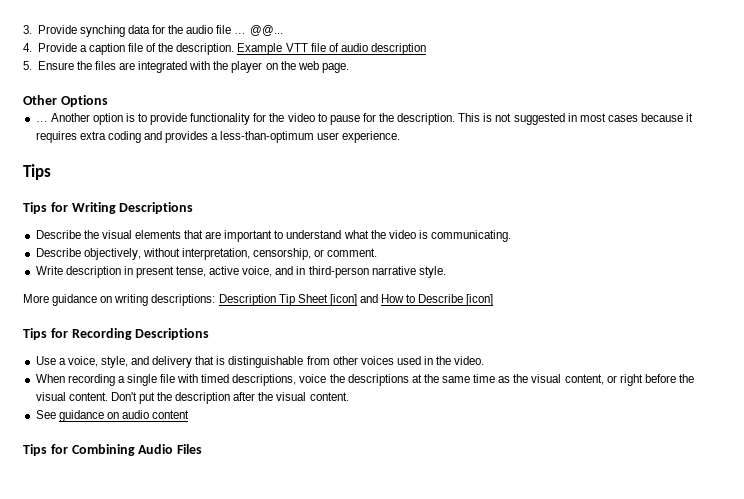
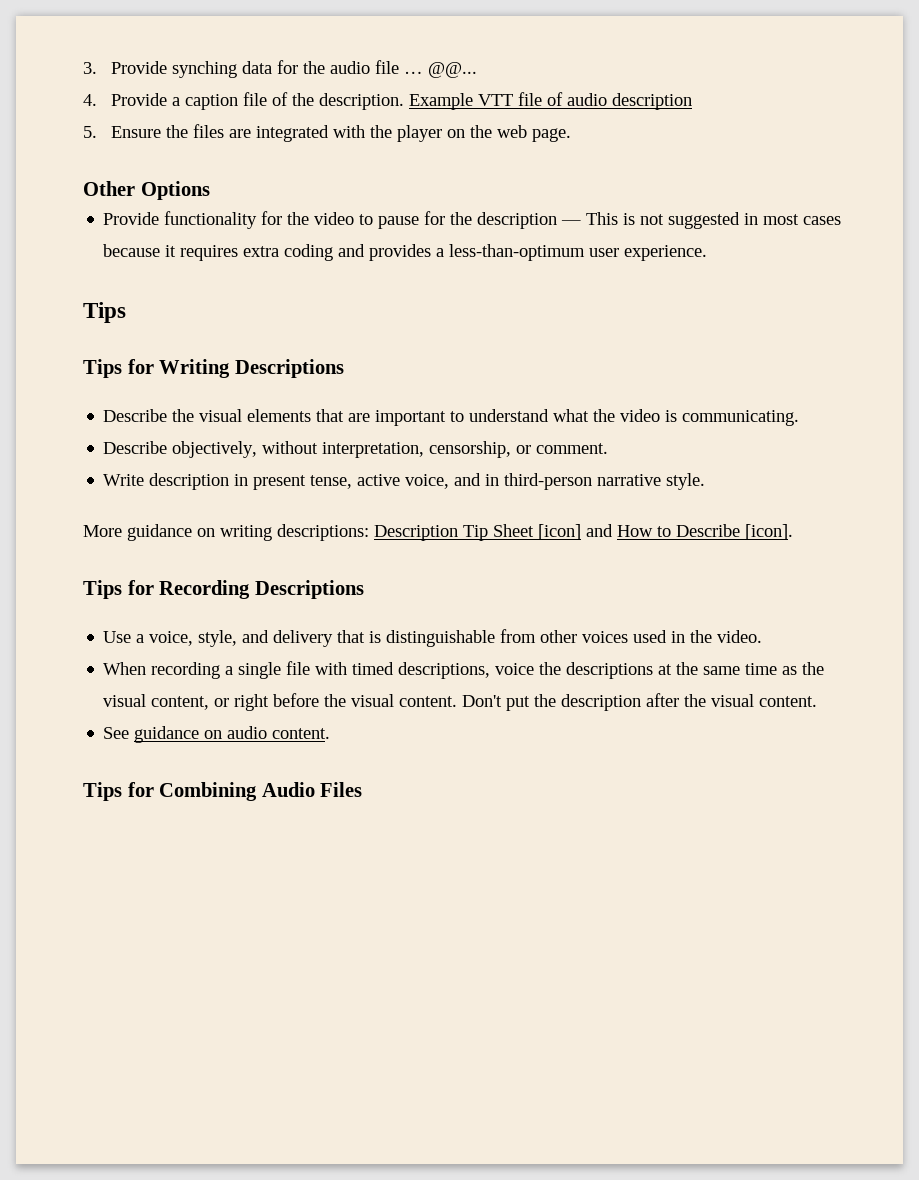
- … Another option is to provide functionality for the video to pause for the description. This is not suggested in most cases because it requires extra coding and provides a less-than-optimum user experience.
+ Provide functionality for the video to pause for the description — This is not suggested in most cases because it requires extra coding and provides a less-than-optimum user experience.
- More guidance on writing descriptions: Description Tip Sheet [icon] and How to Describe [icon]
+ More guidance on writing descriptions: Description Tip Sheet [icon] and How to Describe [icon].
- See guidance on audio content
+ See guidance on audio content.

